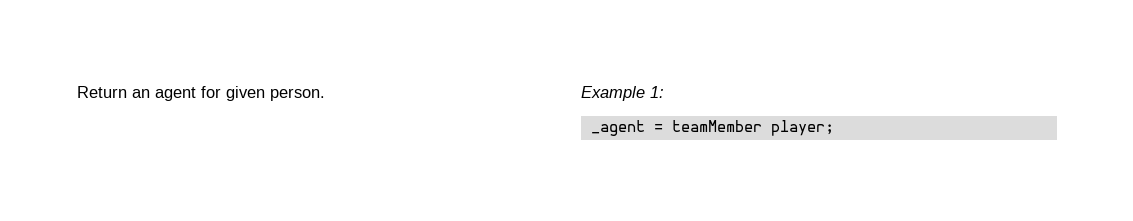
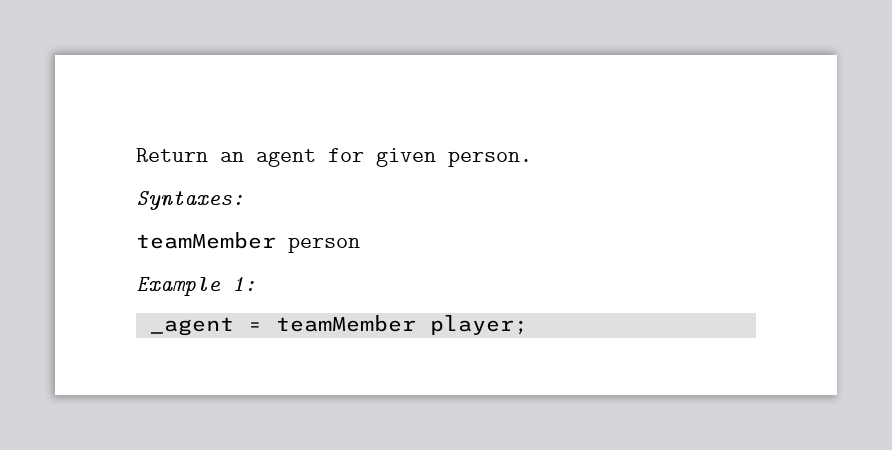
+ Syntaxes:
+ teamMember person

